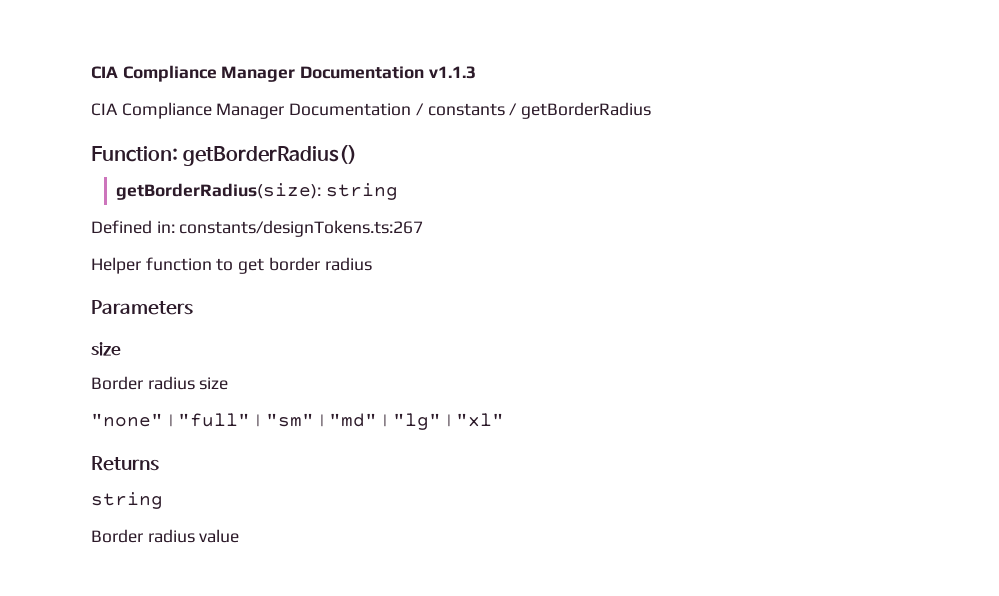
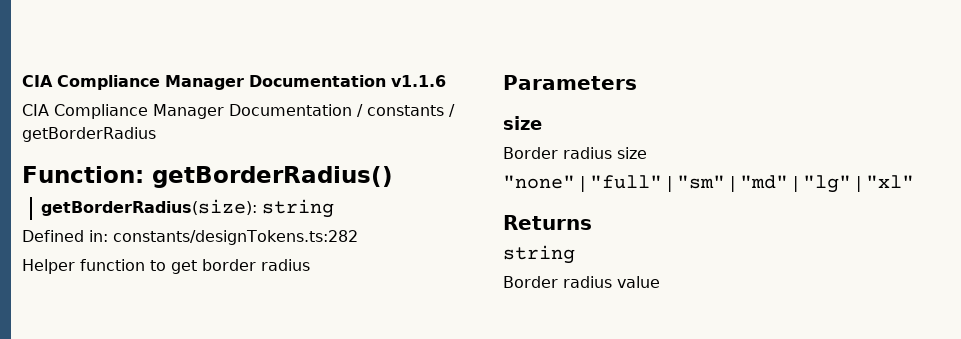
- CIA Compliance Manager Documentation v1.1.3
+ CIA Compliance Manager Documentation v1.1.6
- Defined in: constants/designTokens.ts:267
+ Defined in: constants/designTokens.ts:282

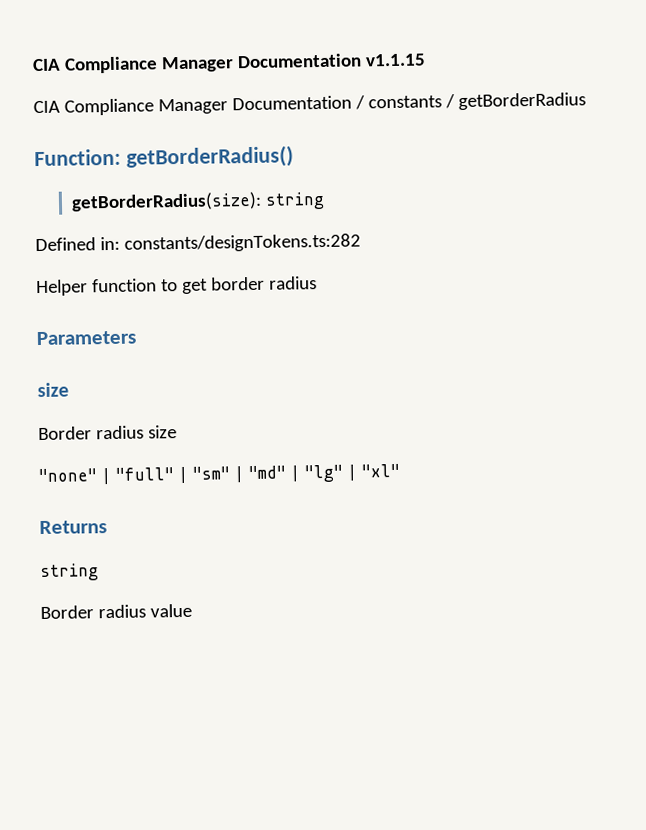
- CIA Compliance Manager Documentation v1.1.6
+ CIA Compliance Manager Documentation v1.1.15

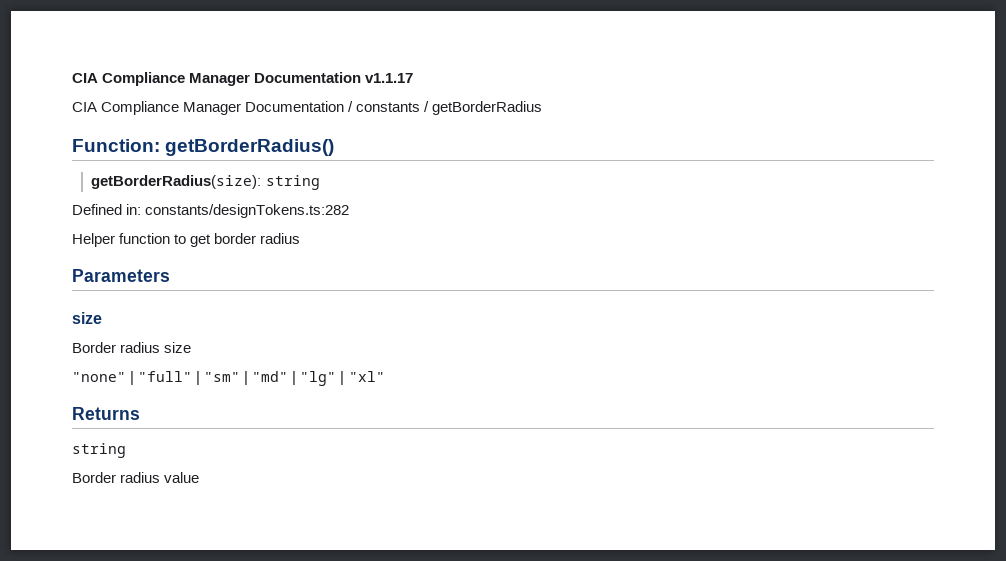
- CIA Compliance Manager Documentation v1.1.15
+ CIA Compliance Manager Documentation v1.1.17

